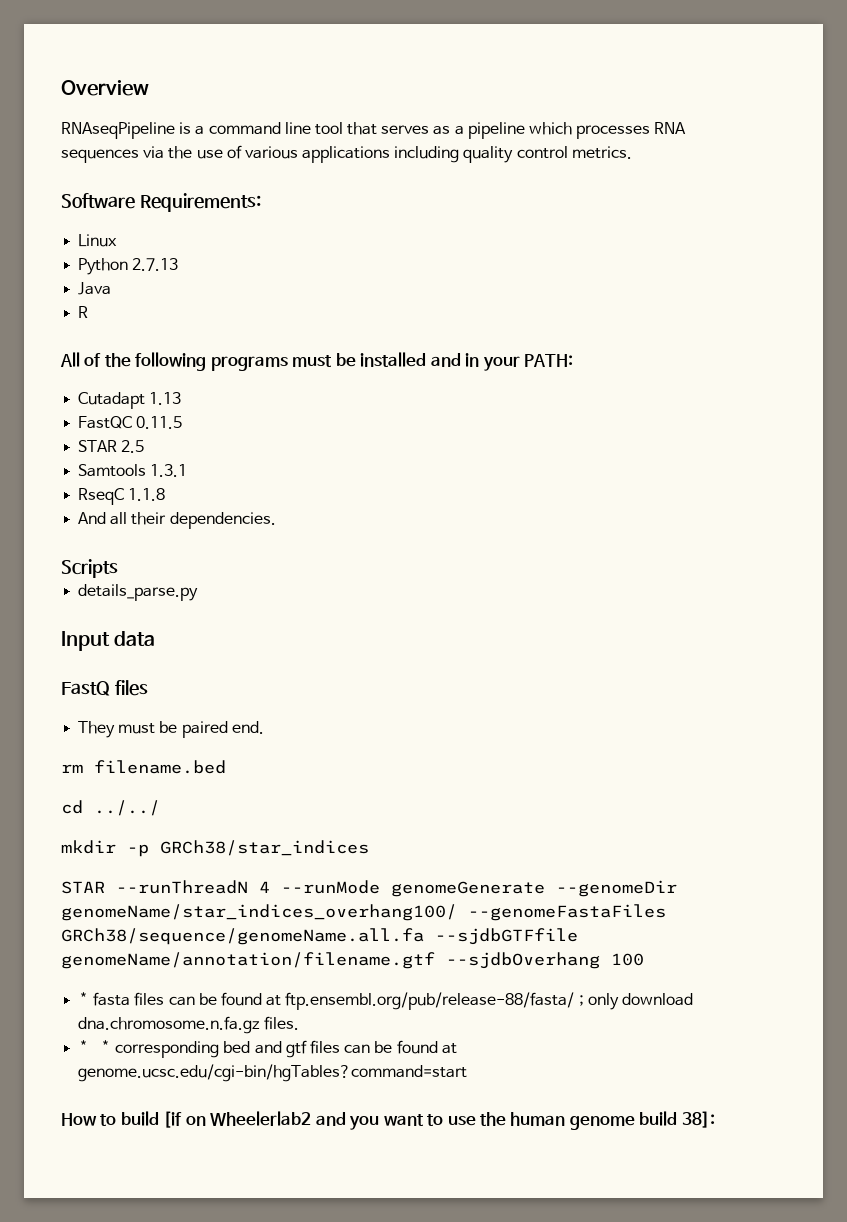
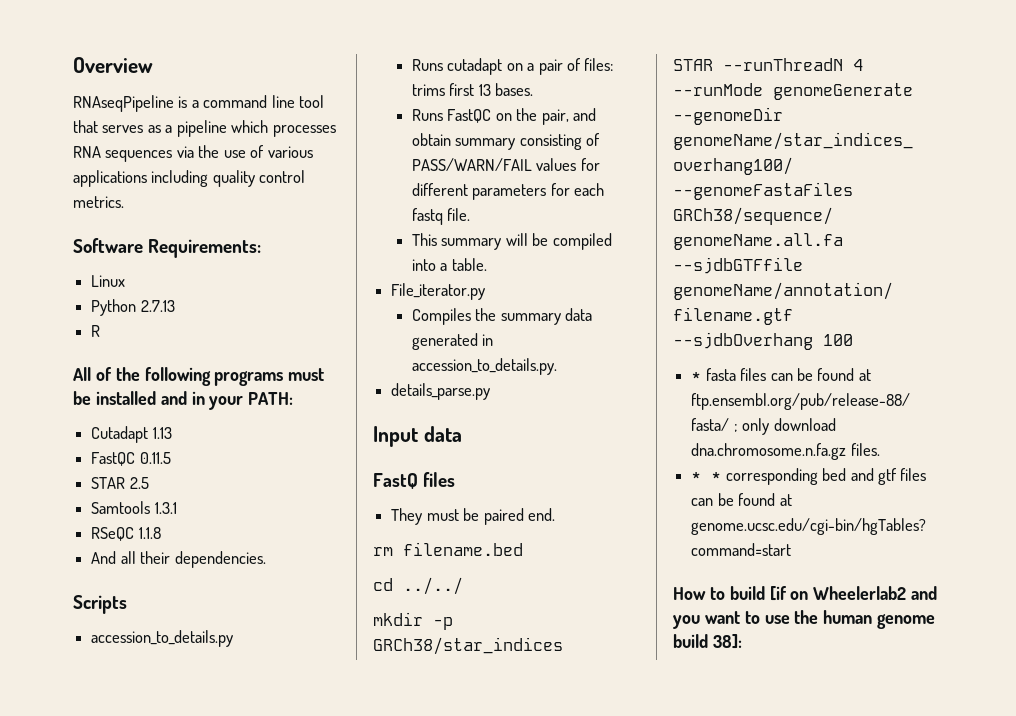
- Java
- RseqC 1.1.8
+ RSeQC 1.1.8
+ accession_to_details.py
+ Runs cutadapt on a pair of files: trims first 13 bases.
+ Runs FastQC on the pair, and obtain summary consisting of PASS/WARN/FAIL values for different parameters for each fastq file.
+ This summary will be compiled into a table.
+ File_iterator.py
+ Compiles the summary data generated in accession_to_details.py.

